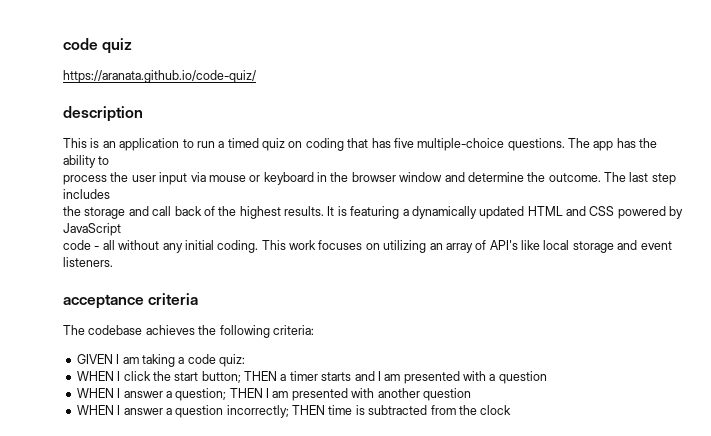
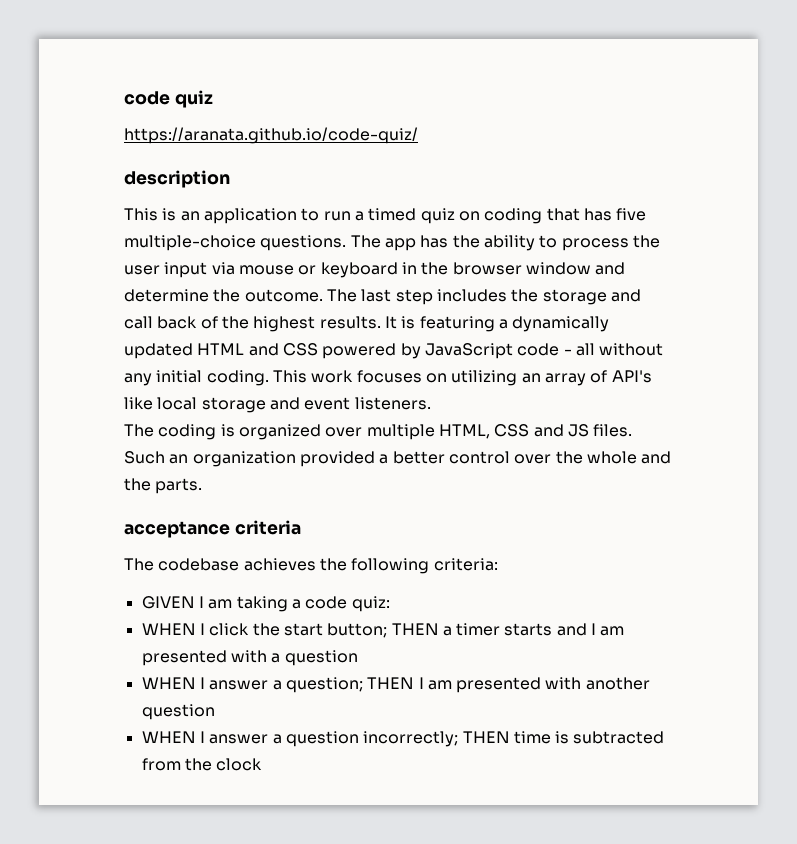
- The app has the ability to
- process the user input via mouse or keyboard in the browser window and determine the outcome.
+ The app has the ability to process the user input via mouse or keyboard in the browser window and determine the outcome.
- The last step includes
- the storage and call back of the highest results.
+ The last step includes the storage and call back of the highest results.
- It is featuring a dynamically updated HTML and CSS powered by JavaScript
- code - all without any initial coding.
+ It is featuring a dynamically updated HTML and CSS powered by JavaScript code - all without any initial coding.
+ The coding is organized over multiple HTML, CSS and JS files. Such an organization provided a better control over the whole and the parts.

